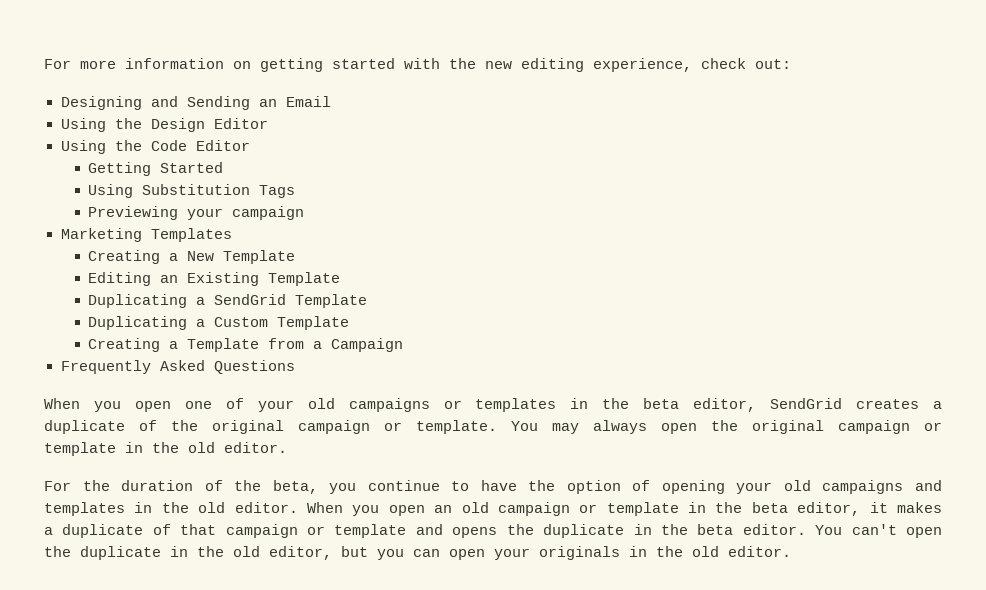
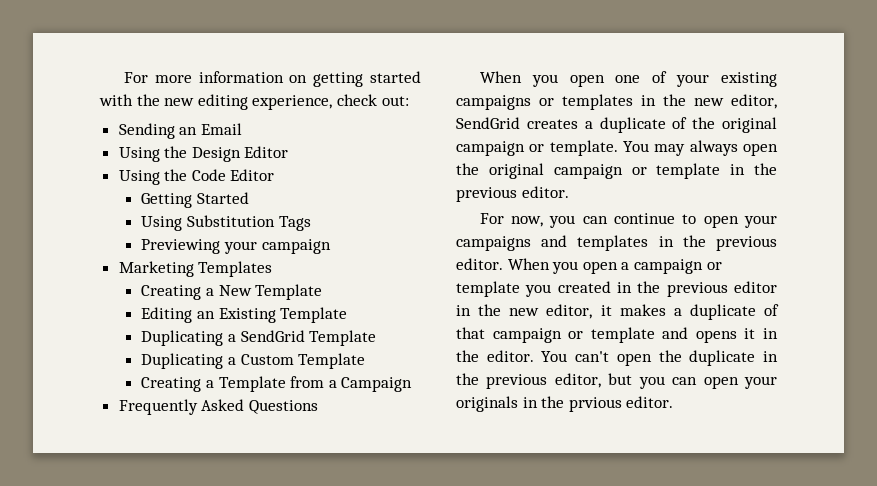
- Designing and Sending an Email
+ Sending an Email
- When you open one of your old campaigns or templates in the beta editor, SendGrid creates a duplicate of the original campaign or template.
+ When you open one of your existing campaigns or templates in the new editor, SendGrid creates a duplicate of the original campaign or template.
- You may always open the original campaign or template in the old editor.
+ You may always open the original campaign or template in the previous editor.
- For the duration of the beta, you continue to have the option of opening your old campaigns and templates in the old editor.
+ For now, you can continue to open your campaigns and templates in the previous editor.
- When you open an old campaign or template in the beta editor, it makes a duplicate of that campaign or template and opens the duplicate in the beta editor.
+ When you open a campaign or template you created in the previous editor in the new editor, it makes a duplicate of that campaign or template and opens it in the editor.
- You can't open the duplicate in the old editor, but you can open your originals in the old editor.
+ You can't open the duplicate in the previous editor, but you can open your originals in the prvious editor.

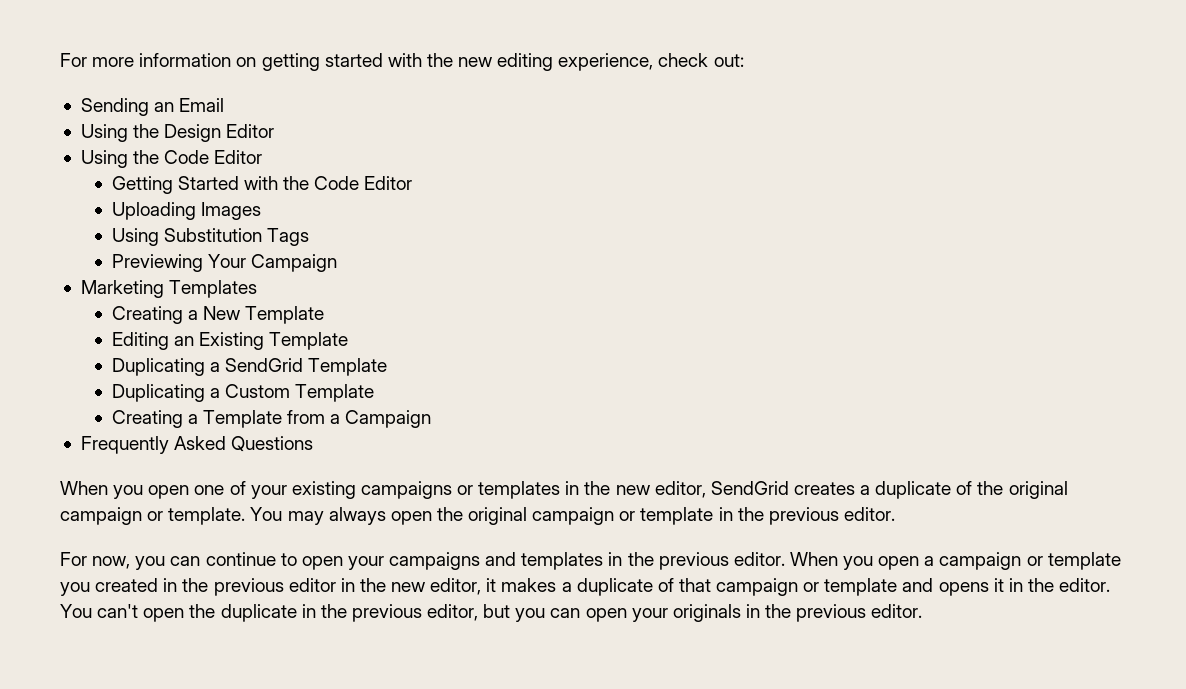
- Getting Started
+ Getting Started with the Code Editor
+ Uploading Images
- Previewing your campaign
+ Previewing Your Campaign
- You can't open the duplicate in the previous editor, but you can open your originals in the prvious editor.
+ You can't open the duplicate in the previous editor, but you can open your originals in the previous editor.

